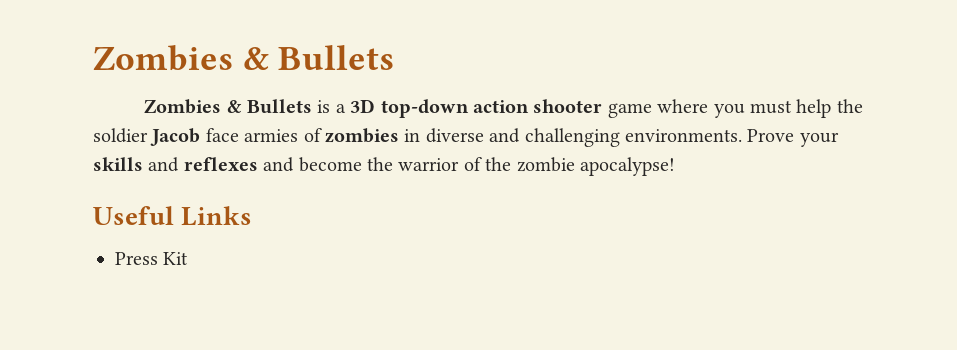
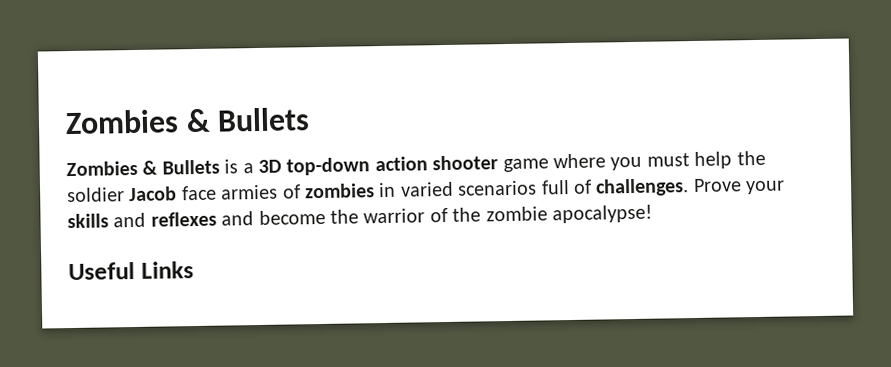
- Zombies & Bullets is a 3D top-down action shooter game where you must help the soldier Jacob face armies of zombies in diverse and challenging environments.
+ Zombies & Bullets is a 3D top-down action shooter game where you must help the soldier Jacob face armies of zombies in varied scenarios full of challenges.
- Press Kit

